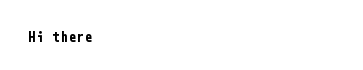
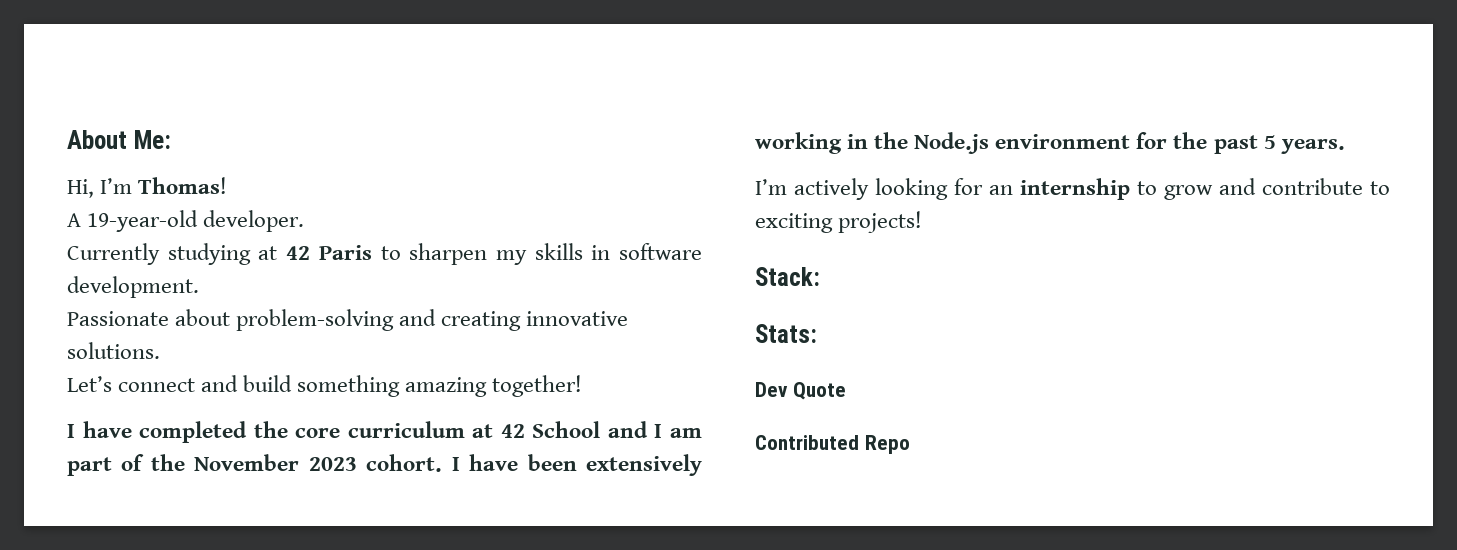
- Hi there
+ About Me:
+ Hi, I’m Thomas!
+ A 19-year-old developer.
+ Currently studying at 42 Paris to sharpen my skills in software development.
+ Passionate about problem-solving and creating innovative solutions.
+ Let’s connect and build something amazing together!
+ I have completed the core curriculum at 42 School and I am part of the November 2023 cohort. I have been extensively working in the Node.js environment for the past 5 years.
+ I’m actively looking for an internship to grow and contribute to exciting projects!
+ Stack:
+ Stats:
+ Dev Quote
+ Contributed Repo

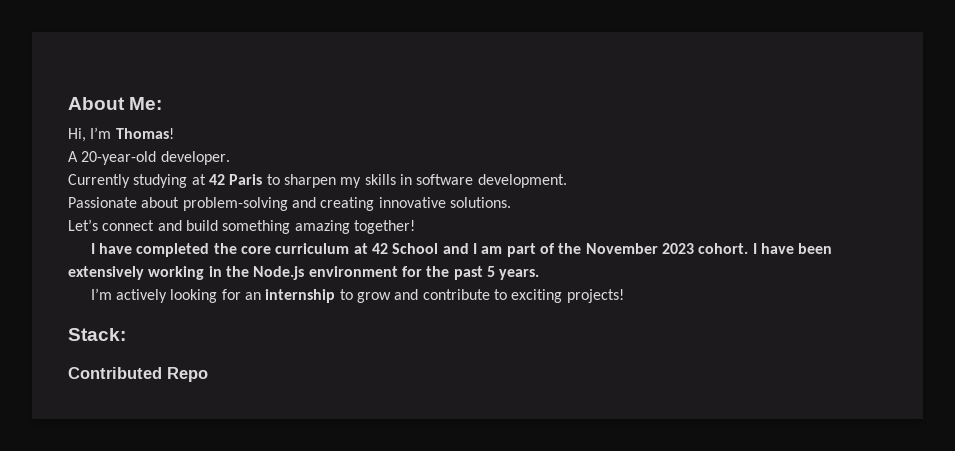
- A 19-year-old developer.
+ A 20-year-old developer.
- Stats:
- Dev Quote

